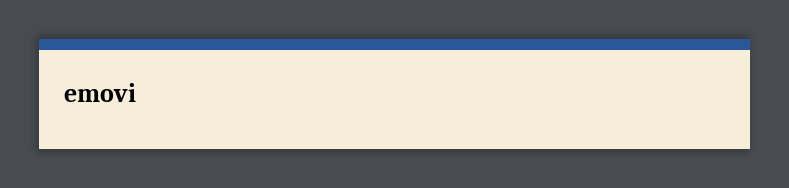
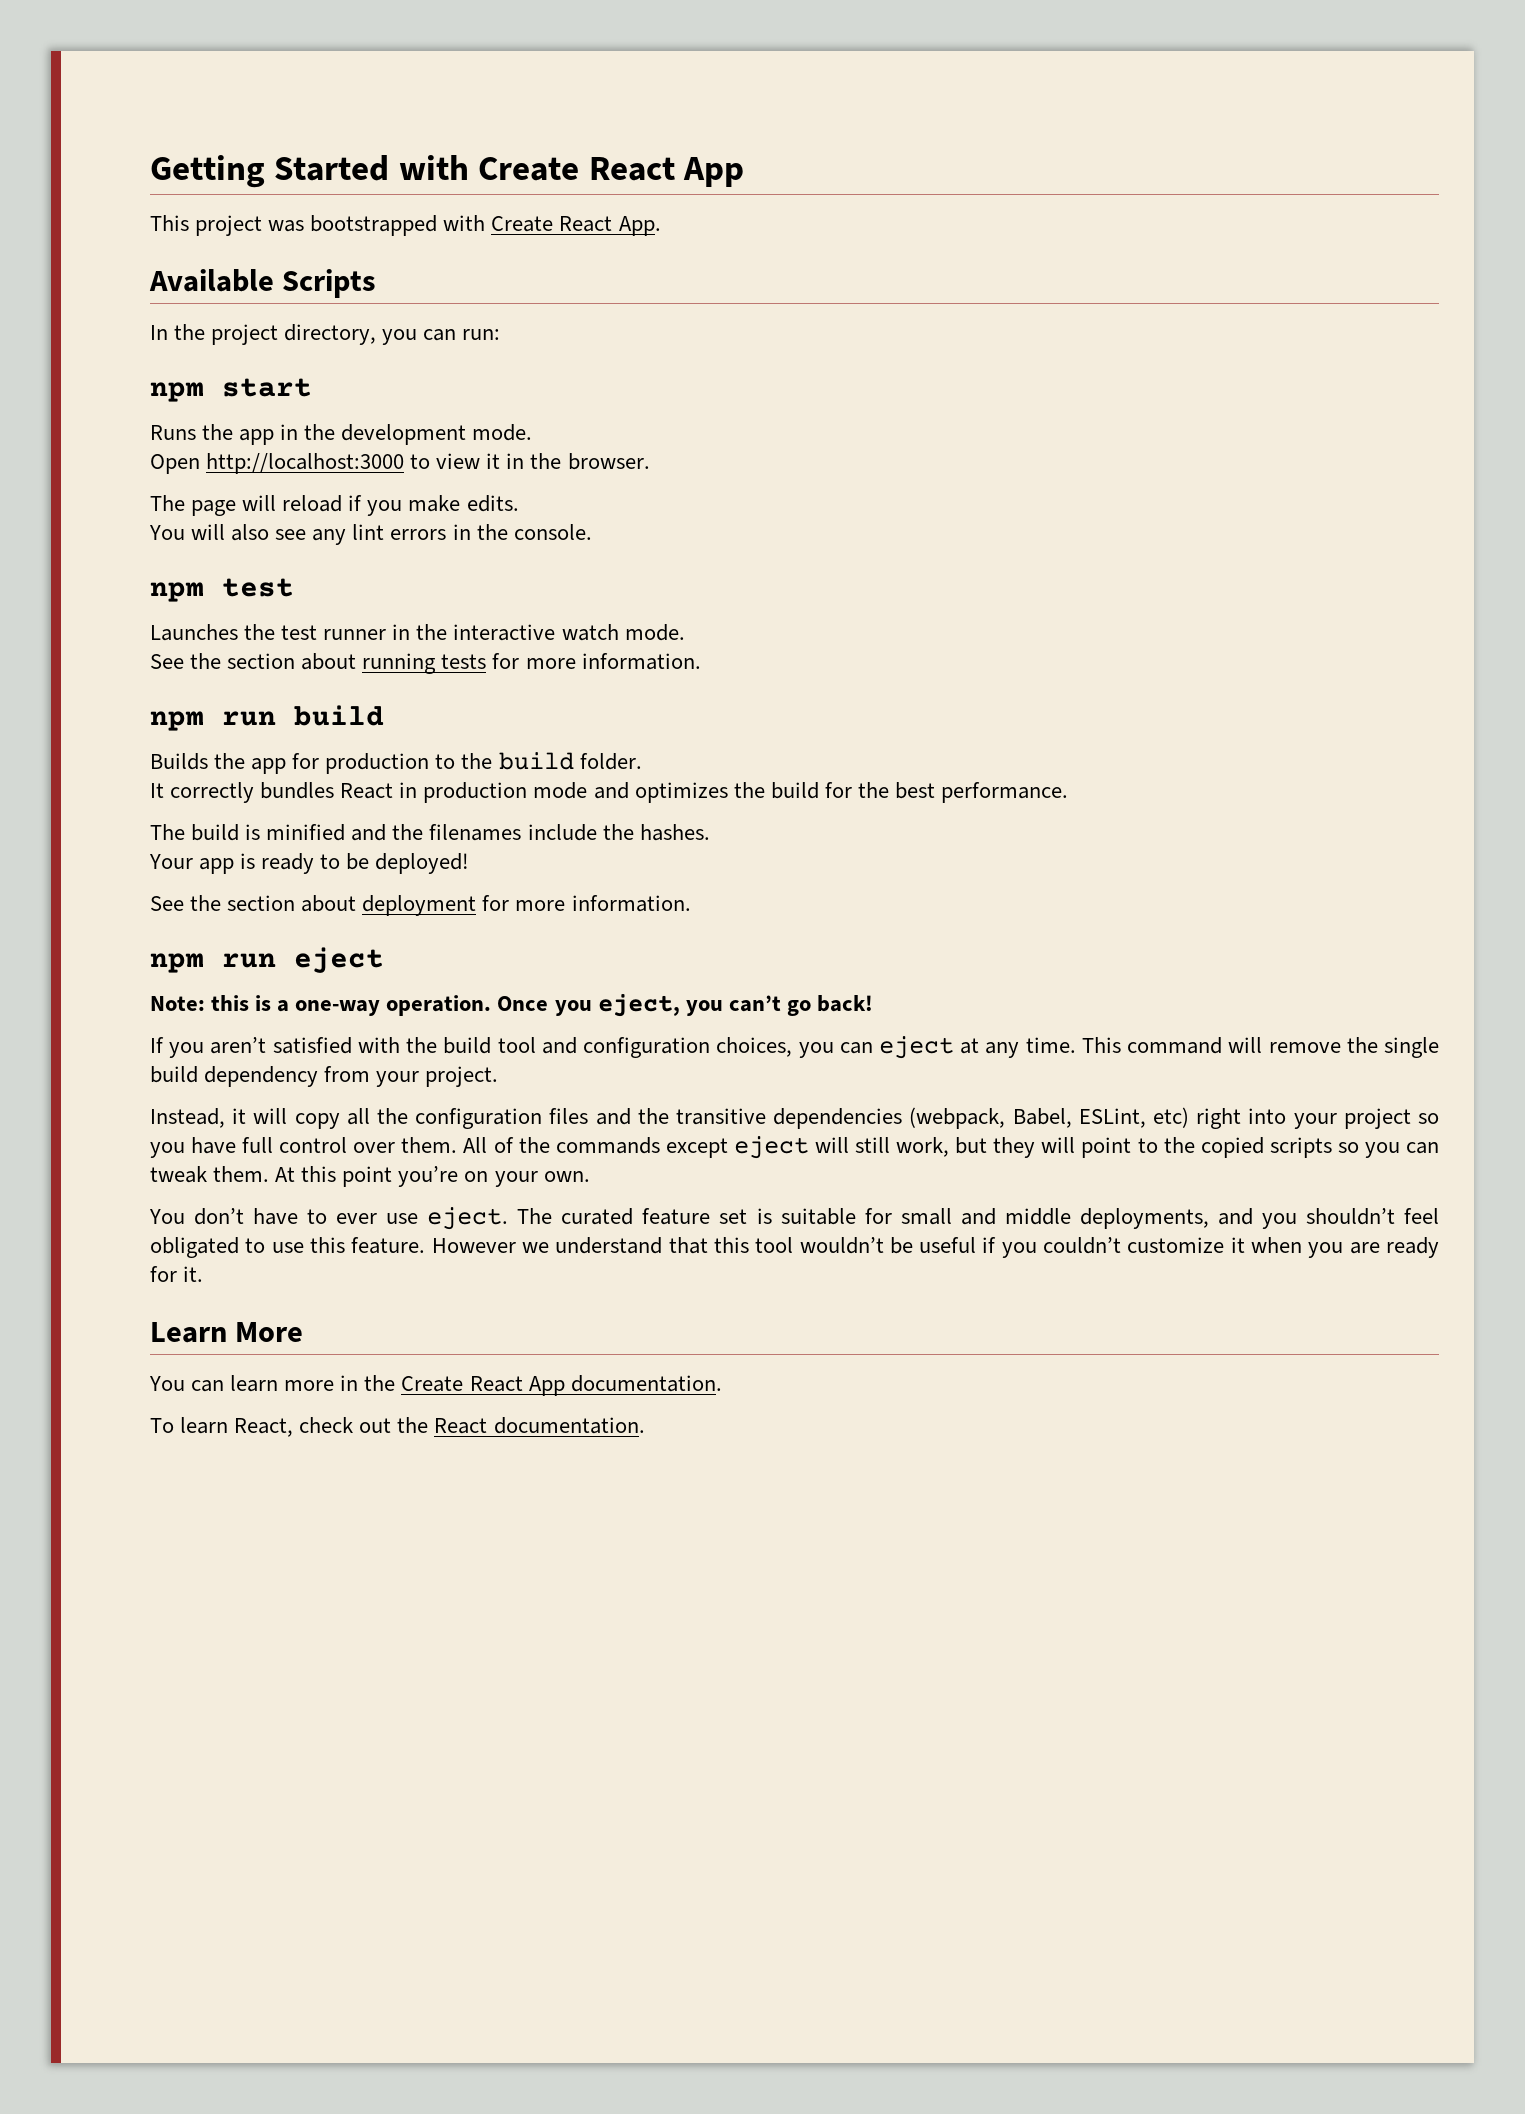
- emovi
+ Getting Started with Create React App
+ This project was bootstrapped with Create React App.
+ Available Scripts
+ In the project directory, you can run:
+ npm start
+ Runs the app in the development mode.
+ Open http://localhost:3000 to view it in the browser.
+ The page will reload if you make edits.
+ You will also see any lint errors in the console.
+ npm test
+ Launches the test runner in the interactive watch mode.
+ See the section about running tests for more information.
+ npm run build
+ Builds the app for production to the build folder.
+ It correctly bundles React in production mode and optimizes the build for the best performance.
+ The build is minified and the filenames include the hashes.
+ Your app is ready to be deployed!
+ See the section about deployment for more information.
+ npm run eject
+ Note: this is a one-way operation. Once you eject, you can’t go back!
+ If you aren’t satisfied with the build tool and configuration choices, you can eject at any time. This command will remove the single build dependency from your project.
+ Instead, it will copy all the configuration files and the transitive dependencies (webpack, Babel, ESLint, etc) right into your project so you have full control over them. All of the commands except eject will still work, but they will point to the copied scripts so you can tweak them. At this point you’re on your own.
+ You don’t have to ever use eject. The curated feature set is suitable for small and middle deployments, and you shouldn’t feel obligated to use this feature. However we understand that this tool wouldn’t be useful if you couldn’t customize it when you are ready for it.
+ Learn More
+ You can learn more in the Create React App documentation.
+ To learn React, check out the React documentation.

